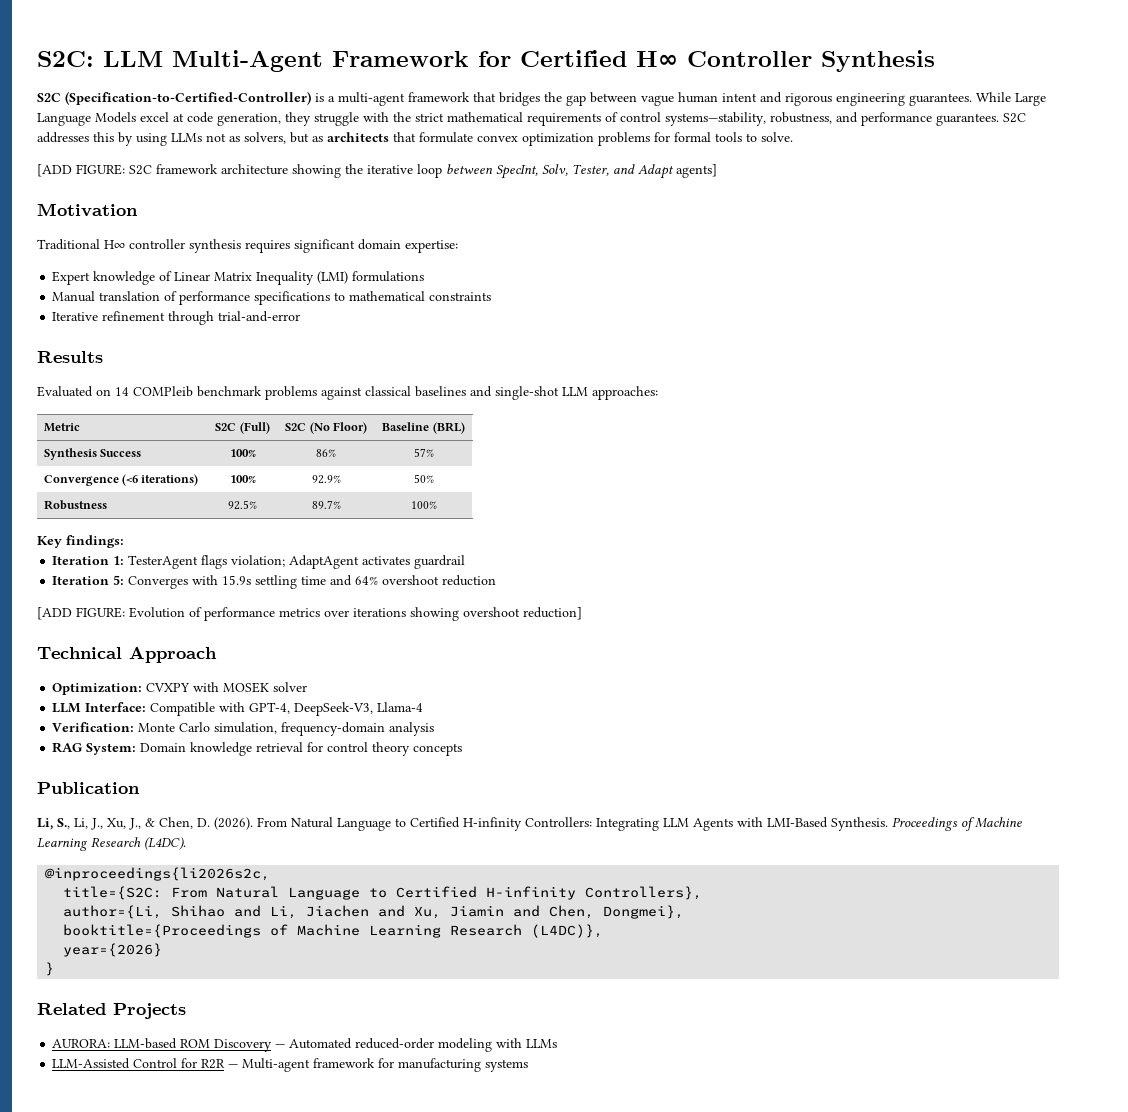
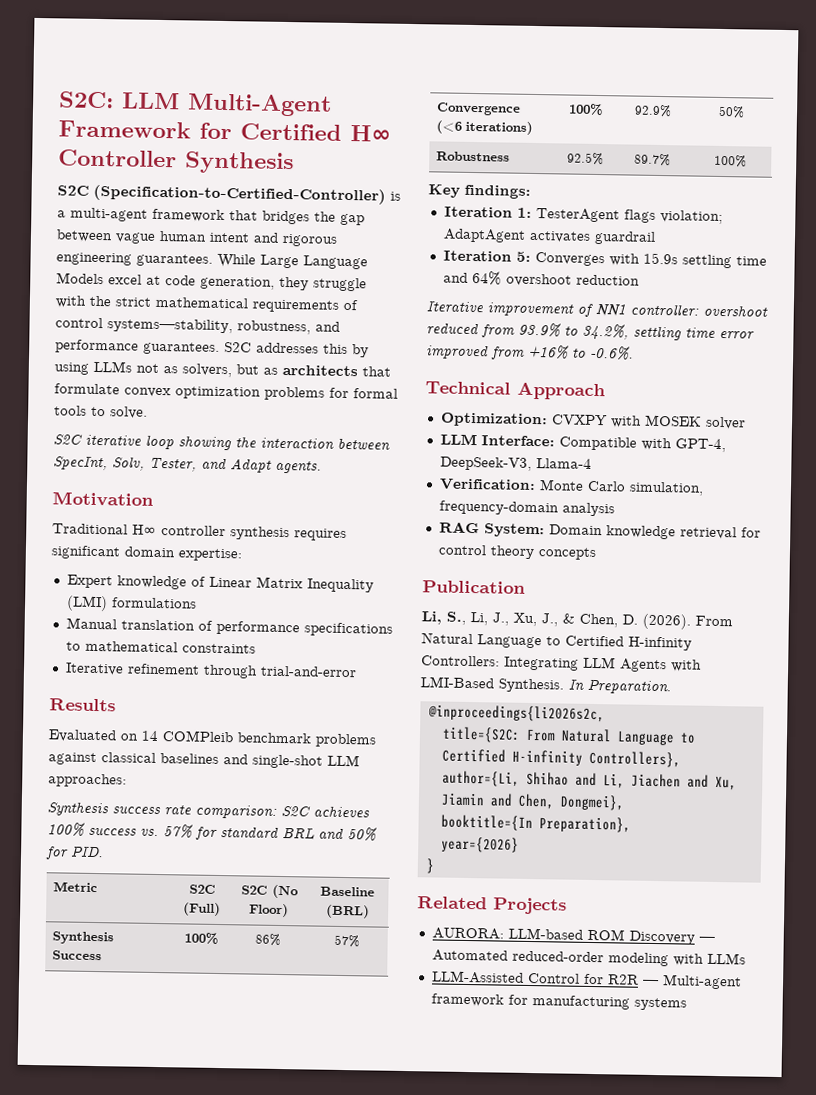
- [ADD FIGURE: S2C framework architecture showing the iterative loop between SpecInt, Solv, Tester, and Adapt agents]
+ S2C iterative loop showing the interaction between SpecInt, Solv, Tester, and Adapt agents.
+ Synthesis success rate comparison: S2C achieves 100% success vs. 57% for standard BRL and 50% for PID.
- [ADD FIGURE: Evolution of performance metrics over iterations showing overshoot reduction]
+ Iterative improvement of NN1 controller: overshoot reduced from 93.9% to 34.2%, settling time error improved from +16% to -0.6%.
- Proceedings of Machine Learning Research (L4DC).
+ In Preparation.
- booktitle={Proceedings of Machine Learning Research (L4DC)},
+ booktitle={In Preparation},

